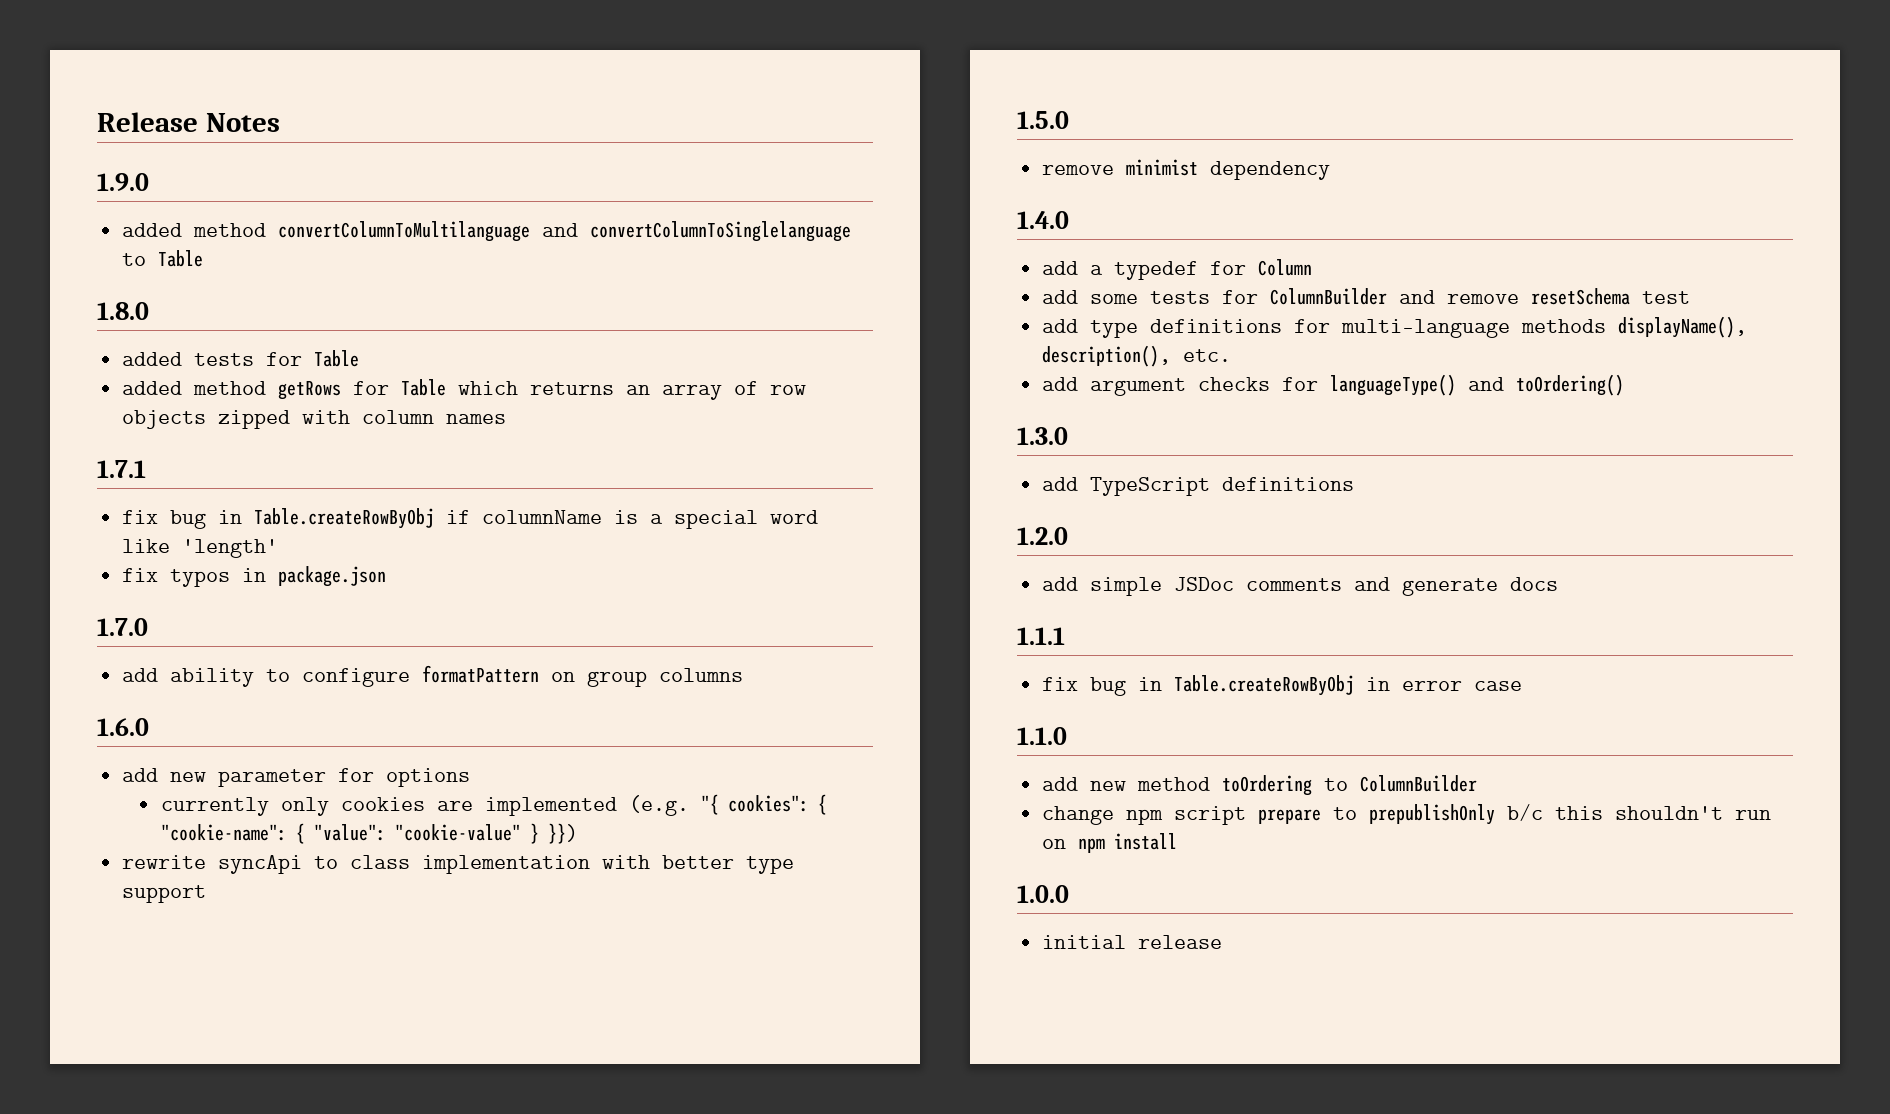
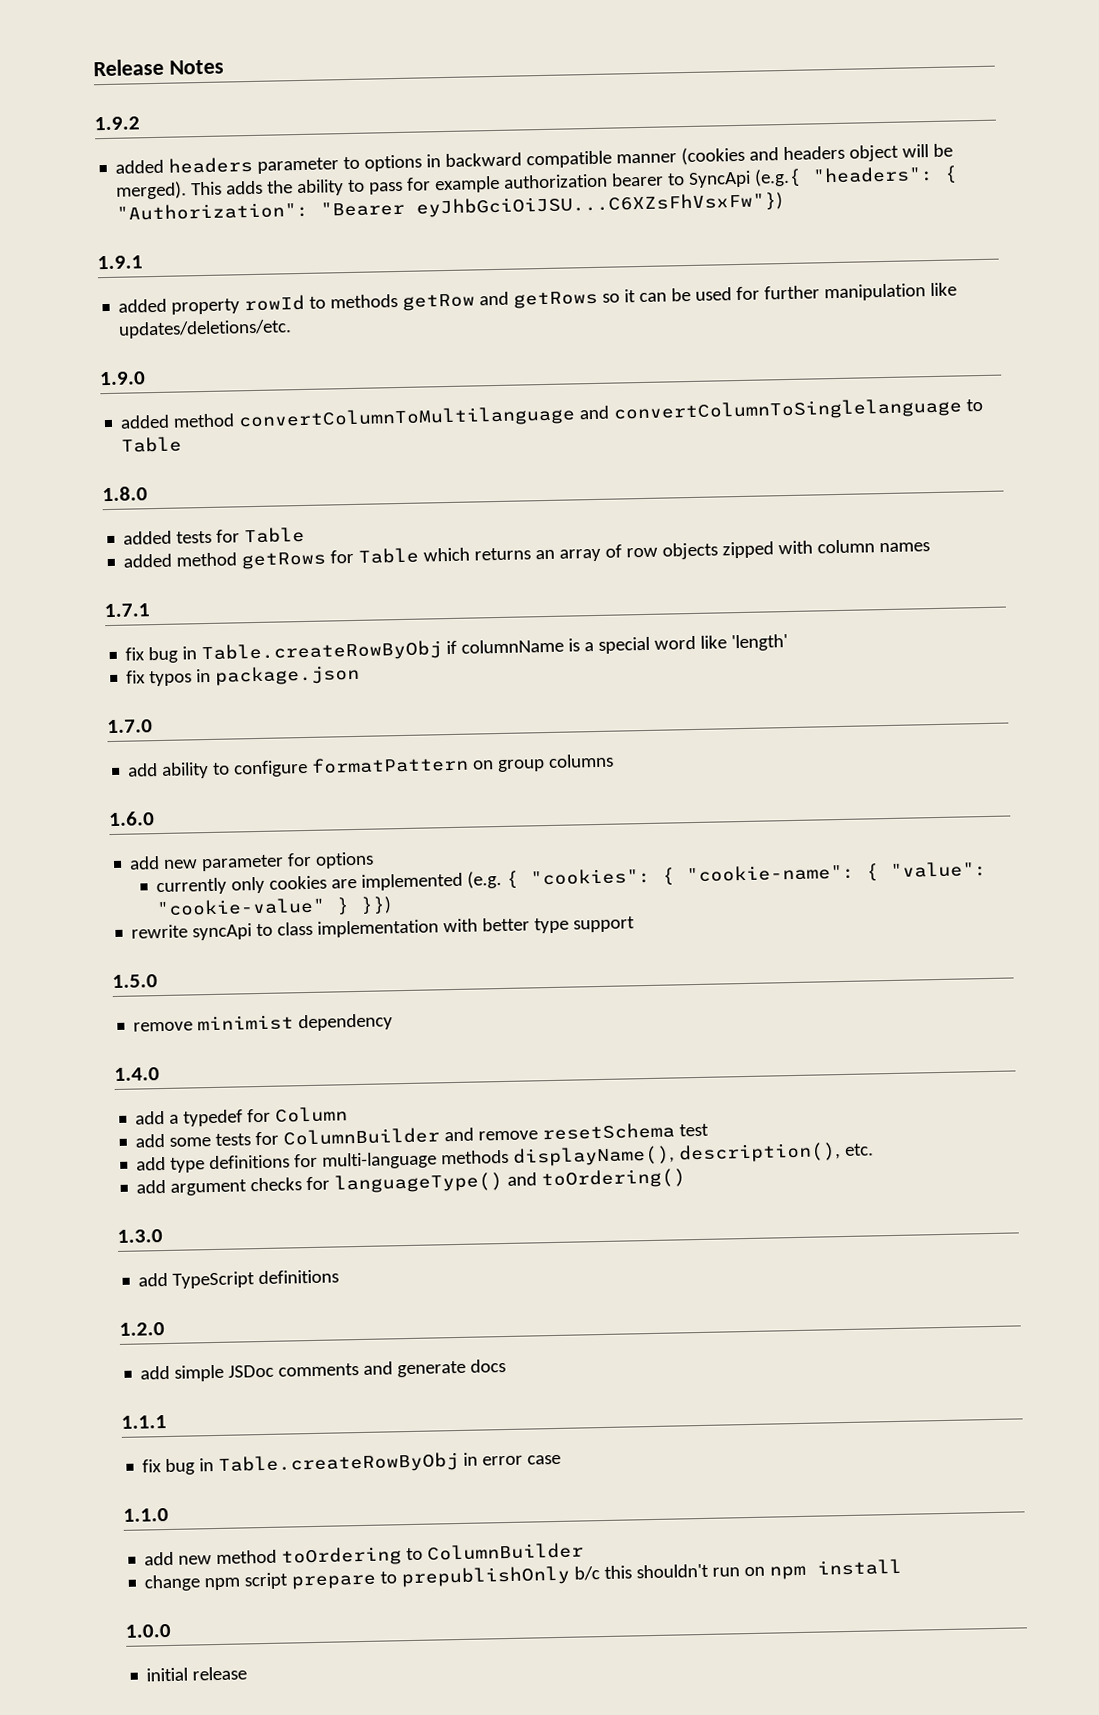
+ 1.9.2
+ added headers parameter to options in backward compatible manner (cookies and headers object will be merged). This adds the ability to pass for example authorization bearer to SyncApi (e.g.{ "headers": { "Authorization": "Bearer eyJhbGciOiJSU...C6XZsFhVsxFw"})
+ 1.9.1
+ added property rowId to methods getRow and getRows so it can be used for further manipulation like updates/deletions/etc.
- currently only cookies are implemented (e.g. "{ cookies": { "cookie-name": { "value": "cookie-value" } }})
+ currently only cookies are implemented (e.g. { "cookies": { "cookie-name": { "value": "cookie-value" } }})

